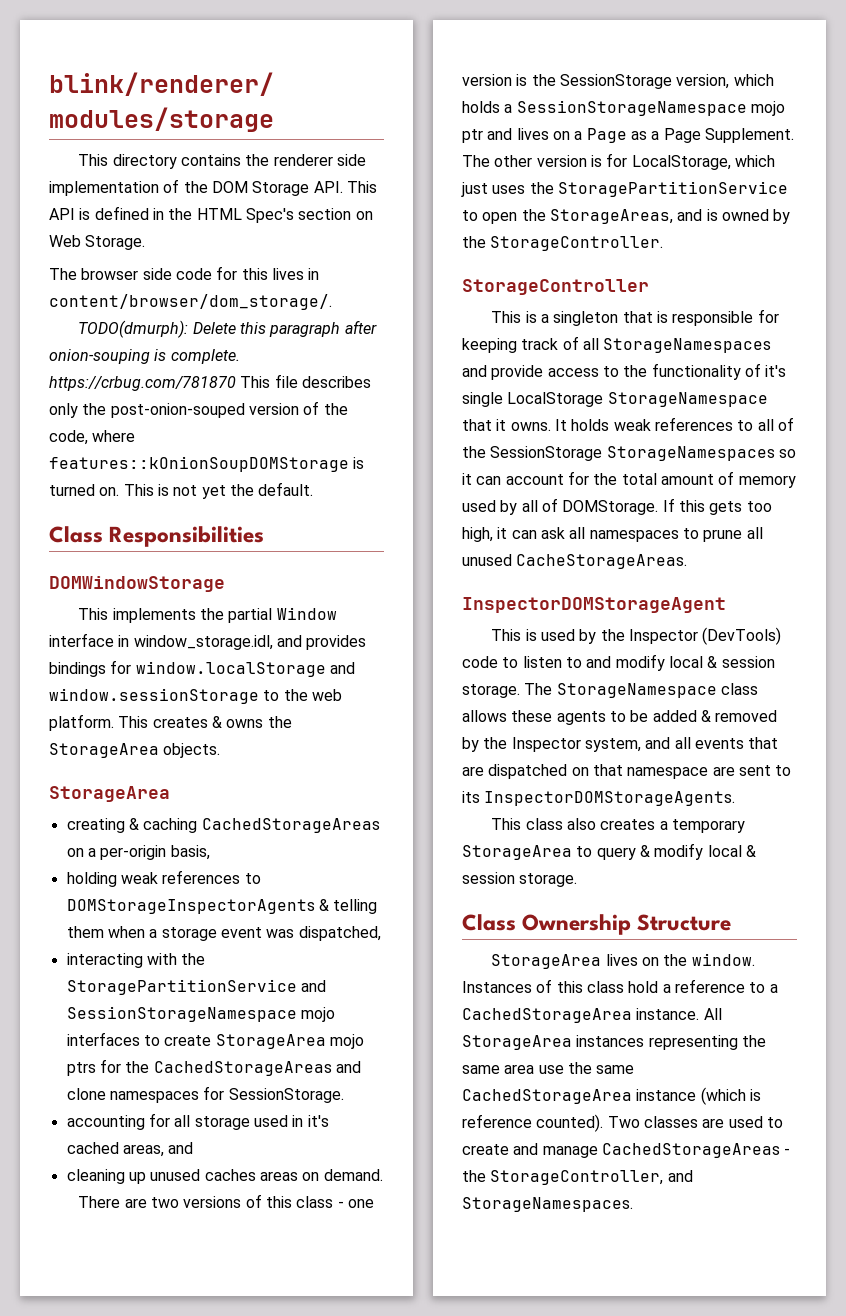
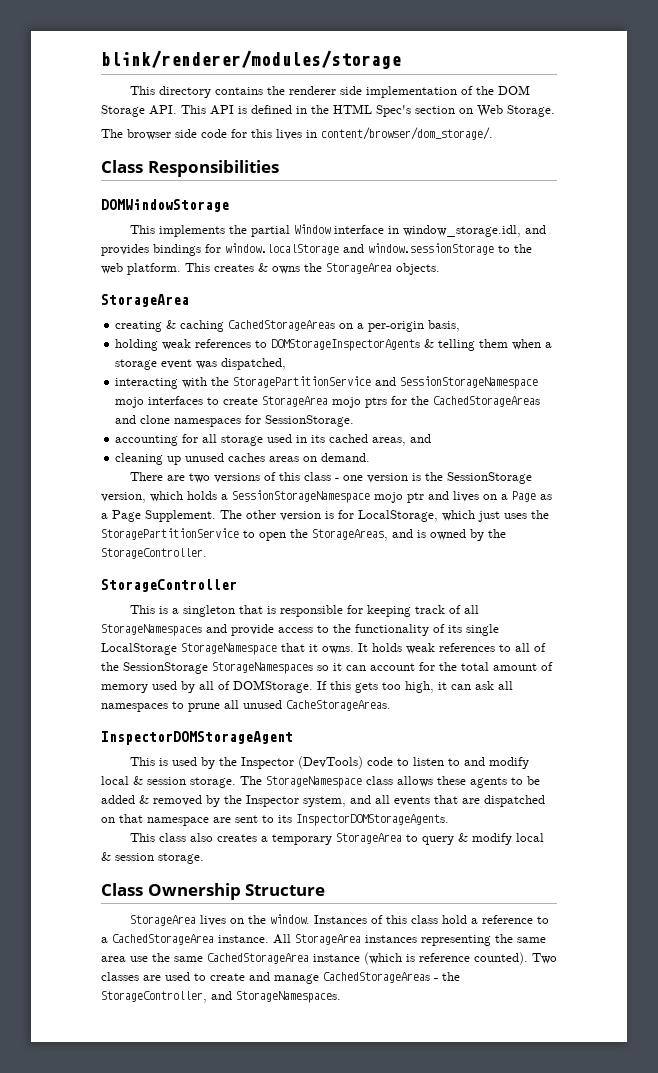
- TODO(dmurph): Delete this paragraph after onion-souping is complete. https://crbug.com/781870 This file describes only the post-onion-souped version of the code, where features::kOnionSoupDOMStorage is turned on. This is not yet the default.
- accounting for all storage used in it's cached areas, and
+ accounting for all storage used in its cached areas, and
- This is a singleton that is responsible for keeping track of all StorageNamespaces and provide access to the functionality of it's single LocalStorage StorageNamespace that it owns.
+ This is a singleton that is responsible for keeping track of all StorageNamespaces and provide access to the functionality of its single LocalStorage StorageNamespace that it owns.

